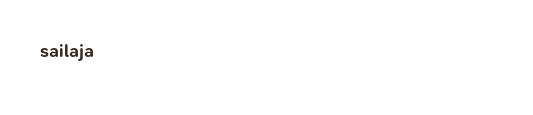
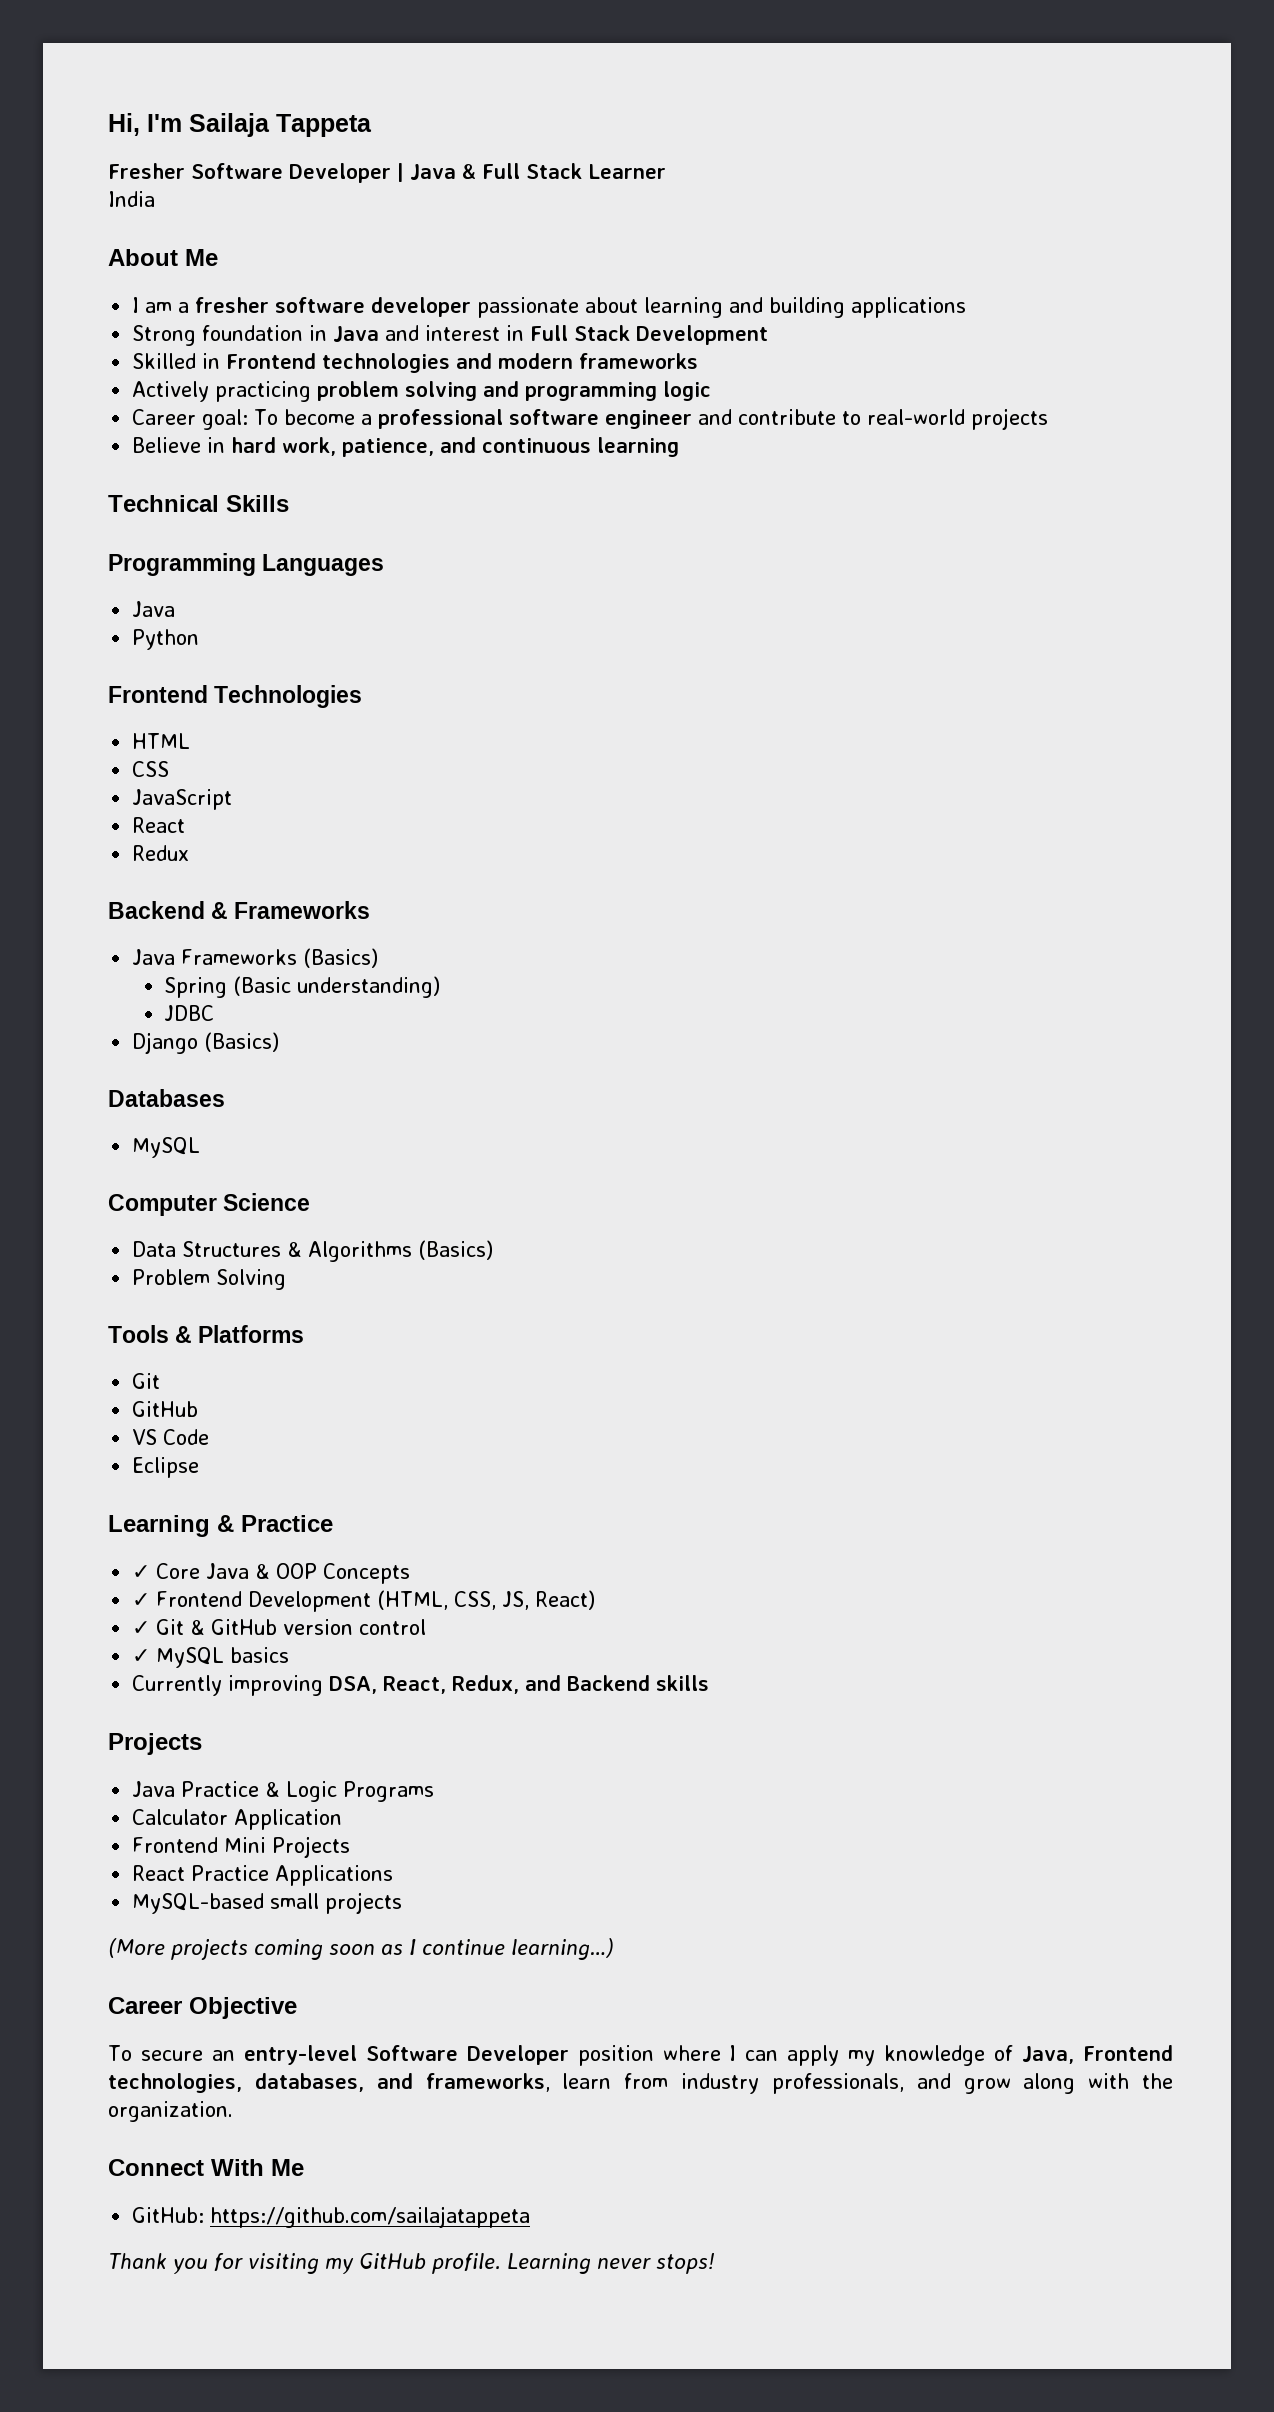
- sailaja
+ Hi, I'm Sailaja Tappeta
+ Fresher Software Developer | Java & Full Stack Learner
+ India
+ About Me
+ I am a fresher software developer passionate about learning and building applications
+ Strong foundation in Java and interest in Full Stack Development
+ Skilled in Frontend technologies and modern frameworks
+ Actively practicing problem solving and programming logic
+ Career goal: To become a professional software engineer and contribute to real-world projects
+ Believe in hard work, patience, and continuous learning
+ Technical Skills
+ Programming Languages
+ Java
+ Python
+ Frontend Technologies
+ HTML
+ CSS
+ JavaScript
+ React
+ Redux
+ Backend & Frameworks
+ Java Frameworks (Basics)
+ Spring (Basic understanding)
+ JDBC
+ Django (Basics)
+ Databases
+ MySQL
+ Computer Science
+ Data Structures & Algorithms (Basics)
+ Problem Solving
+ Tools & Platforms
+ Git
+ GitHub
+ VS Code
+ Eclipse
+ Learning & Practice
+ ✓ Core Java & OOP Concepts
+ ✓ Frontend Development (HTML, CSS, JS, React)
+ ✓ Git & GitHub version control
+ ✓ MySQL basics
+ Currently improving DSA, React, Redux, and Backend skills
+ Projects
+ Java Practice & Logic Programs
+ Calculator Application
+ Frontend Mini Projects
+ React Practice Applications
+ MySQL-based small projects
+ (More projects coming soon as I continue learning…)
+ Career Objective
+ To secure an entry-level Software Developer position where I can apply my knowledge of Java, Frontend technologies, databases, and frameworks, learn from industry professionals, and grow along with the organization.
+ Connect With Me
+ GitHub: https://github.com/sailajatappeta
+ Thank you for visiting my GitHub profile. Learning never stops!

